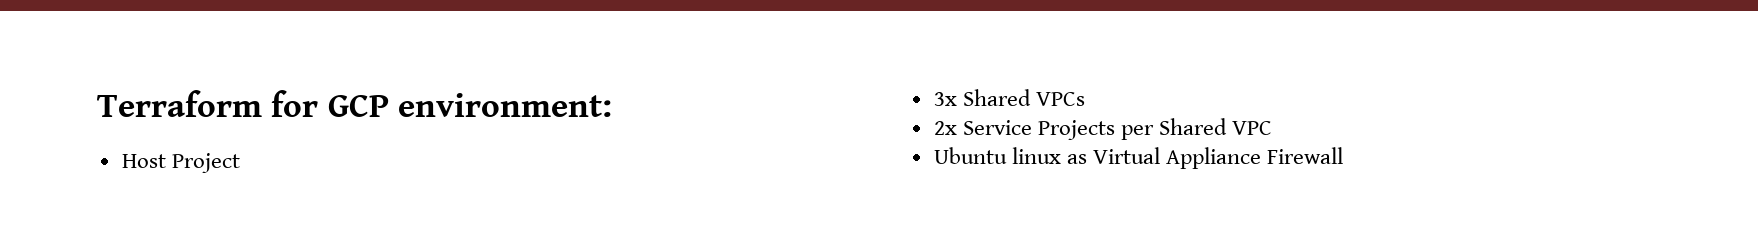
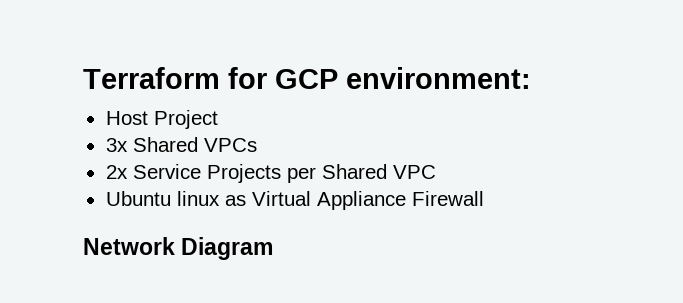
+ Network Diagram

